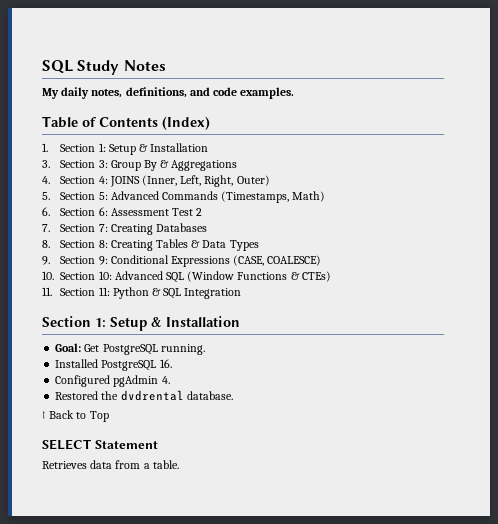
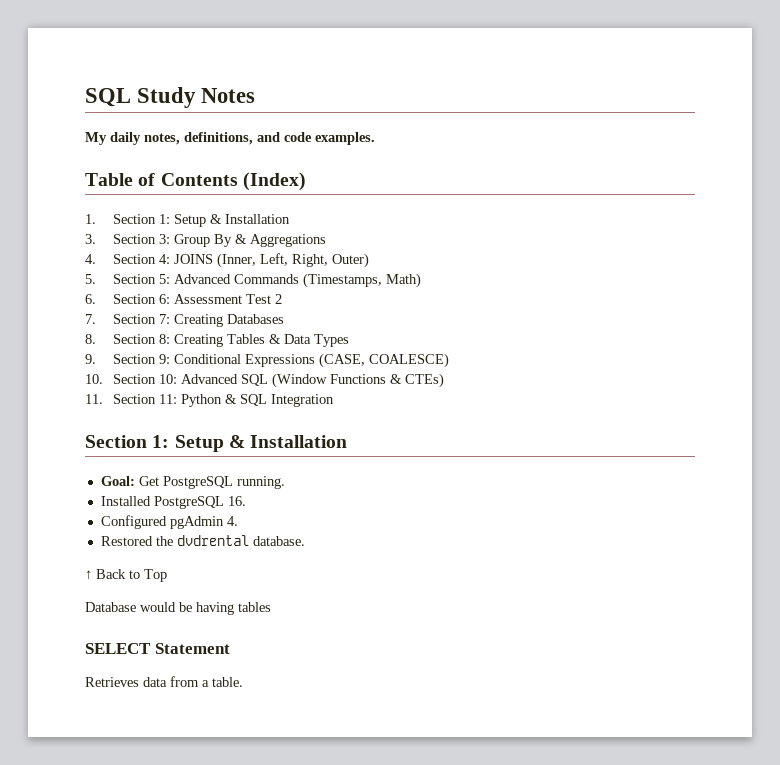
+ Database would be having tables

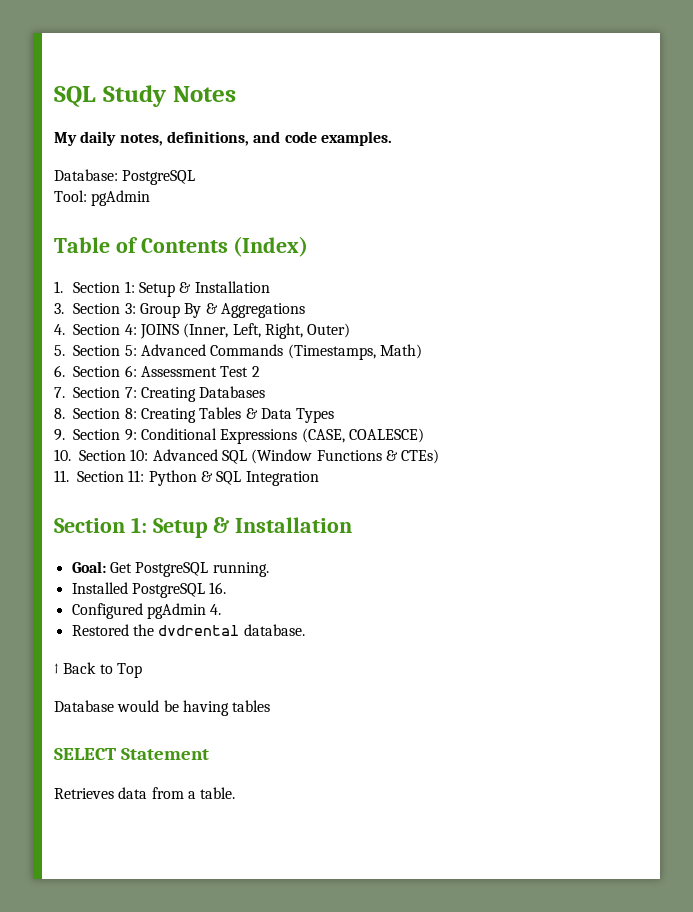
+ Database: PostgreSQL
+ Tool: pgAdmin

